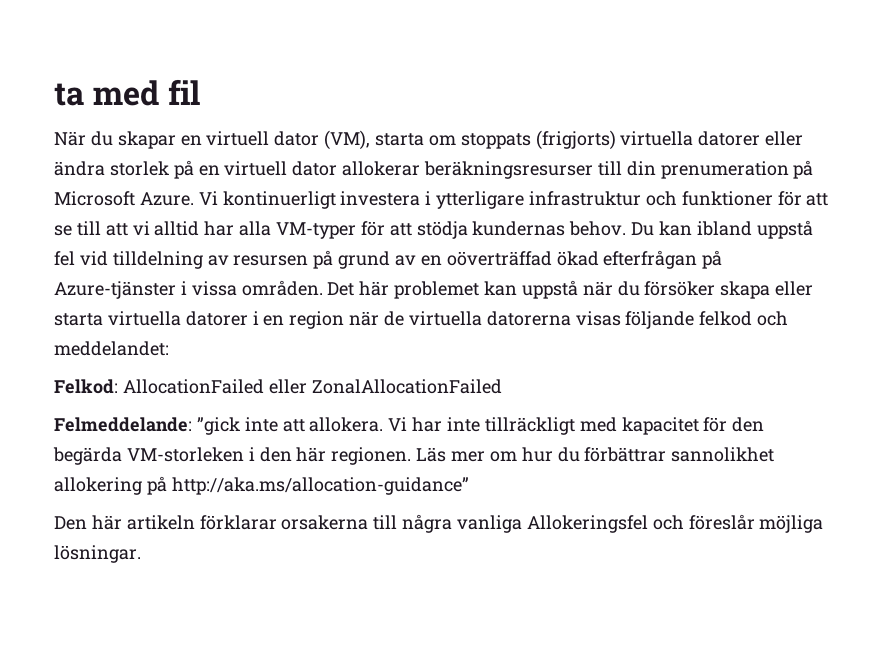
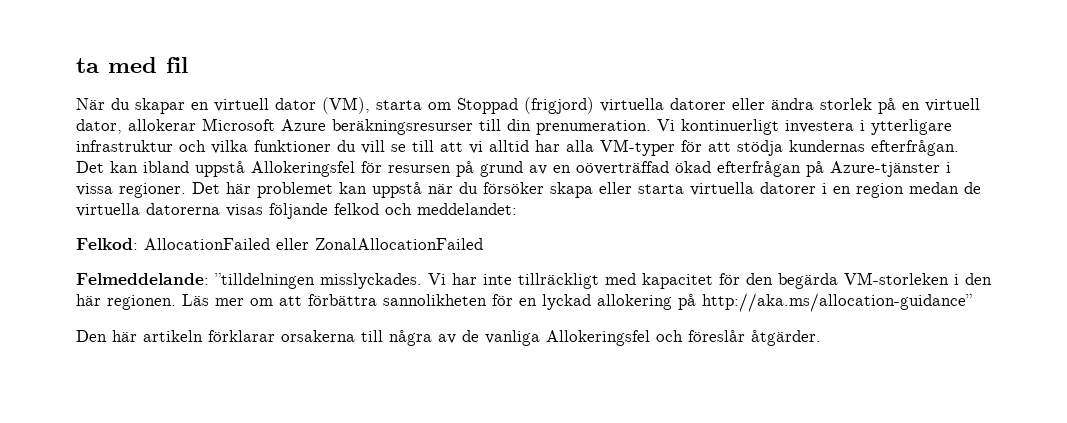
- När du skapar en virtuell dator (VM), starta om stoppats (frigjorts) virtuella datorer eller ändra storlek på en virtuell dator allokerar beräkningsresurser till din prenumeration på Microsoft Azure.
+ När du skapar en virtuell dator (VM), starta om Stoppad (frigjord) virtuella datorer eller ändra storlek på en virtuell dator, allokerar Microsoft Azure beräkningsresurser till din prenumeration.
- Vi kontinuerligt investera i ytterligare infrastruktur och funktioner för att se till att vi alltid har alla VM-typer för att stödja kundernas behov. Du kan ibland uppstå fel vid tilldelning av resursen på grund av en oöverträffad ökad efterfrågan på Azure-tjänster i vissa områden.
+ Vi kontinuerligt investera i ytterligare infrastruktur och vilka funktioner du vill se till att vi alltid har alla VM-typer för att stödja kundernas efterfrågan. Det kan ibland uppstå Allokeringsfel för resursen på grund av en oöverträffad ökad efterfrågan på Azure-tjänster i vissa regioner.
- Det här problemet kan uppstå när du försöker skapa eller starta virtuella datorer i en region när de virtuella datorerna visas följande felkod och meddelandet:
+ Det här problemet kan uppstå när du försöker skapa eller starta virtuella datorer i en region medan de virtuella datorerna visas följande felkod och meddelandet:
- Felmeddelande: ”gick inte att allokera.
+ Felmeddelande: ”tilldelningen misslyckades.
- Läs mer om hur du förbättrar sannolikhet allokering på http://aka.ms/allocation-guidance”
+ Läs mer om att förbättra sannolikheten för en lyckad allokering på http://aka.ms/allocation-guidance”
- Den här artikeln förklarar orsakerna till några vanliga Allokeringsfel och föreslår möjliga lösningar.
+ Den här artikeln förklarar orsakerna till några av de vanliga Allokeringsfel och föreslår åtgärder.

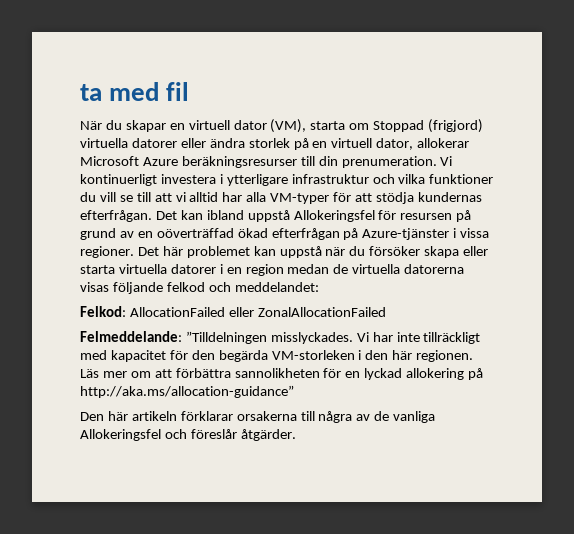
- Felmeddelande: ”tilldelningen misslyckades.
+ Felmeddelande: ”Tilldelningen misslyckades.

